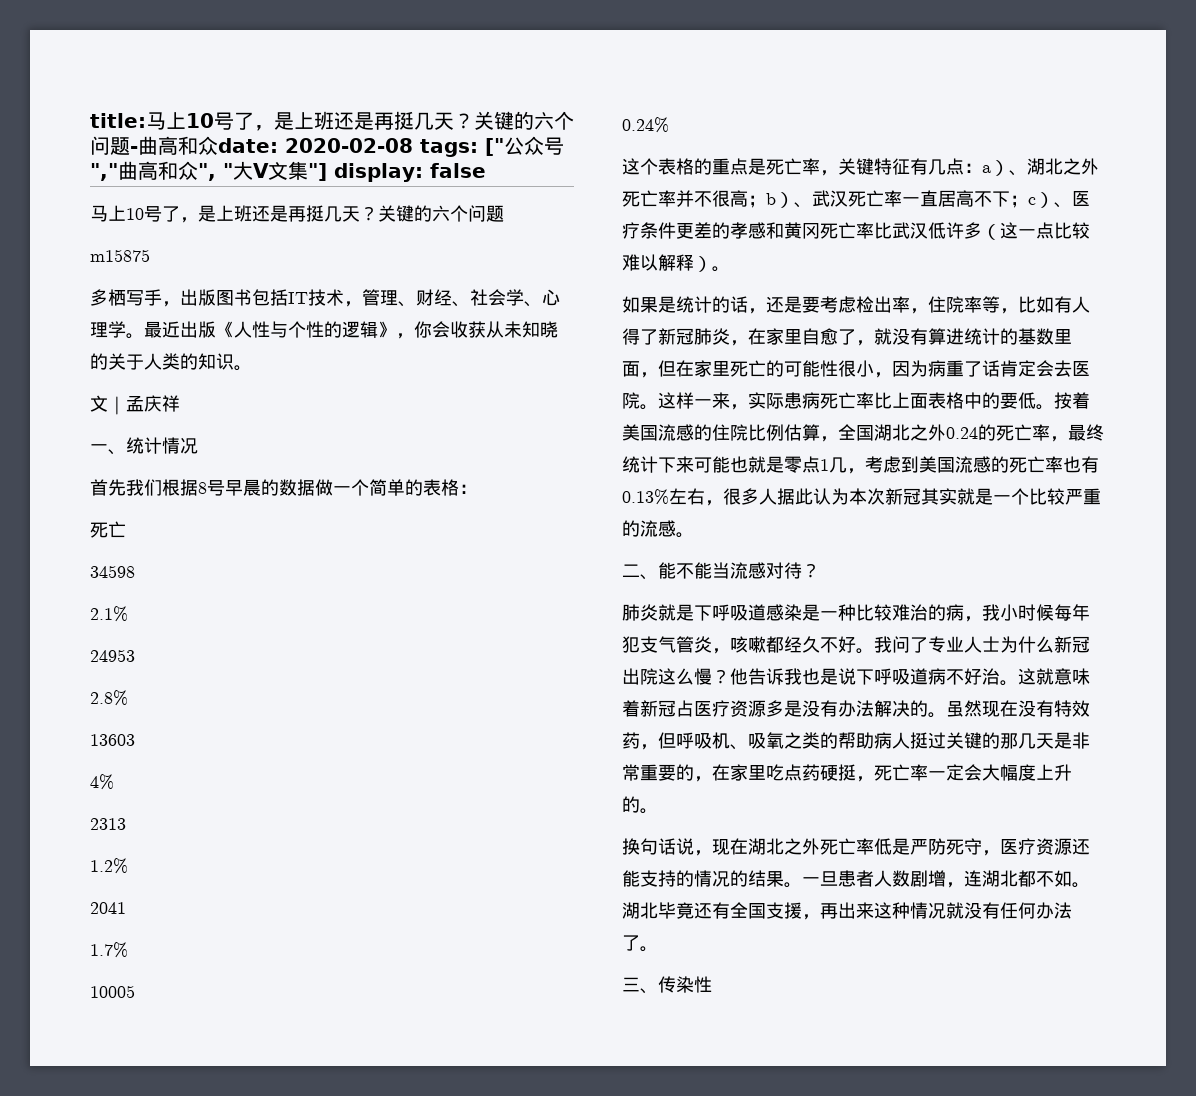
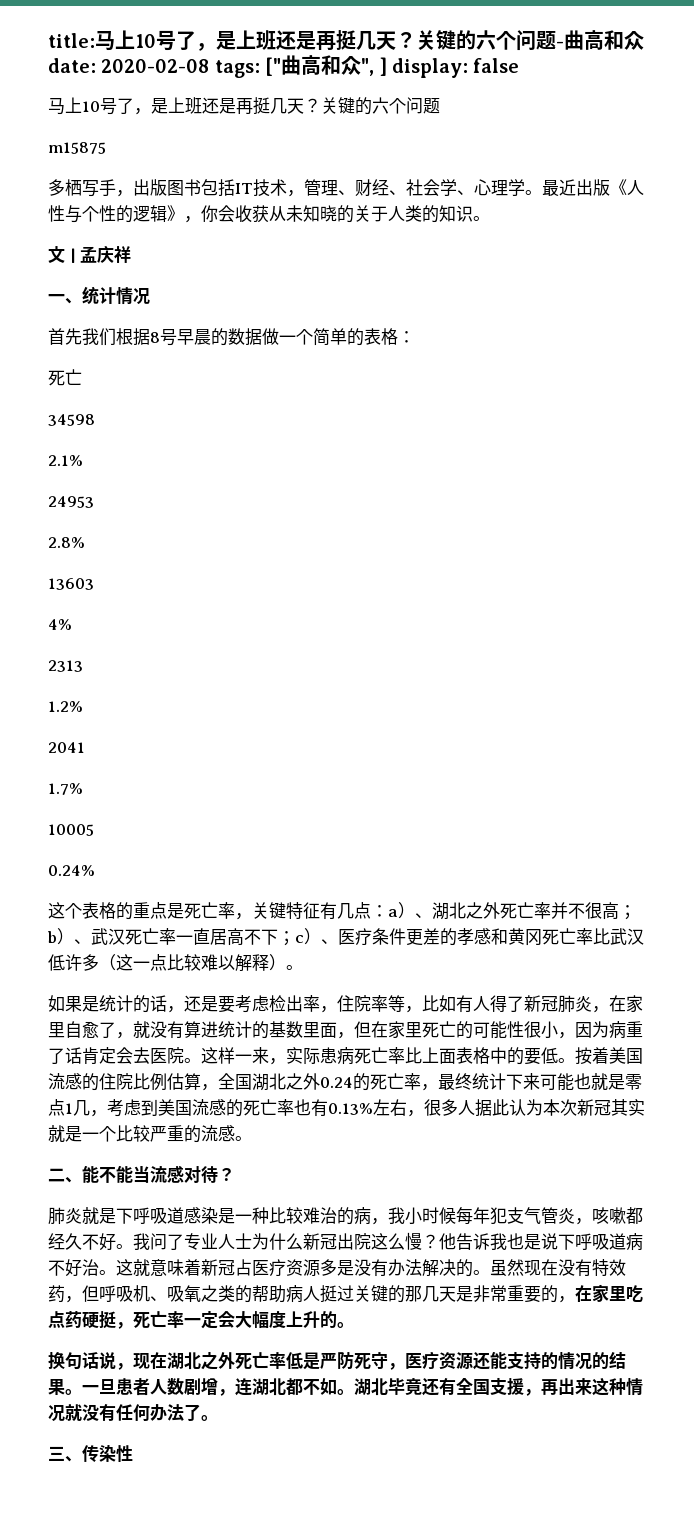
- 关键的六个问题-曲高和众date: 2020-02-08 tags: ["公众号","曲高和众", "大V文集"] display: false
+ 关键的六个问题-曲高和众date: 2020-02-08 tags: ["曲高和众", ] display: false

